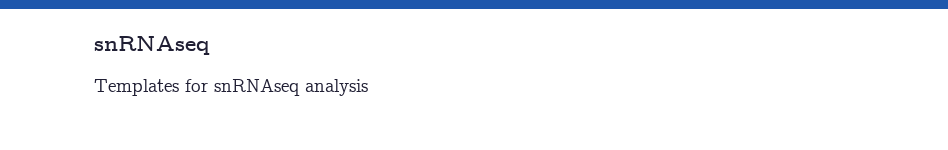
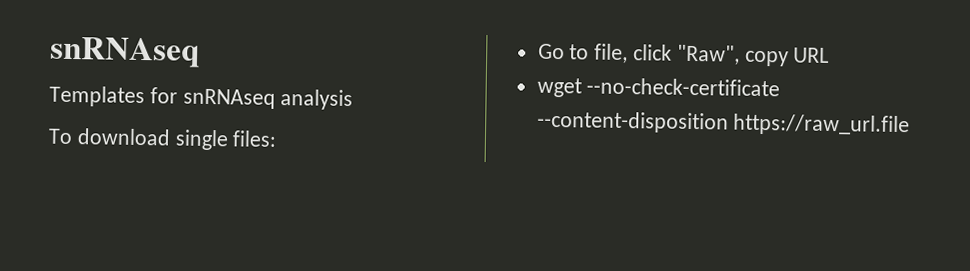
+ To download single files:
+ Go to file, click "Raw", copy URL
+ wget --no-check-certificate --content-disposition https://raw_url.file

